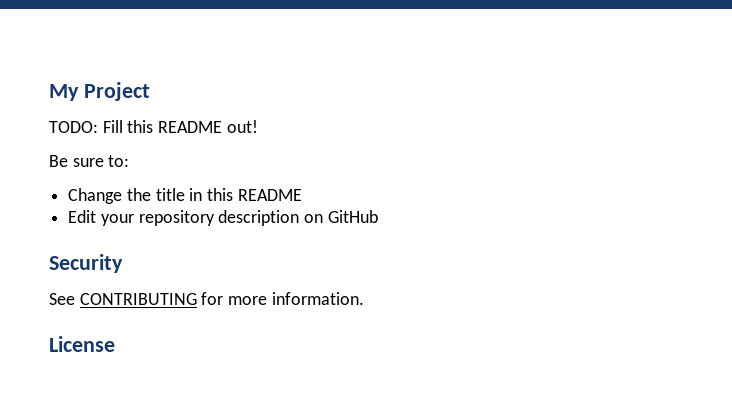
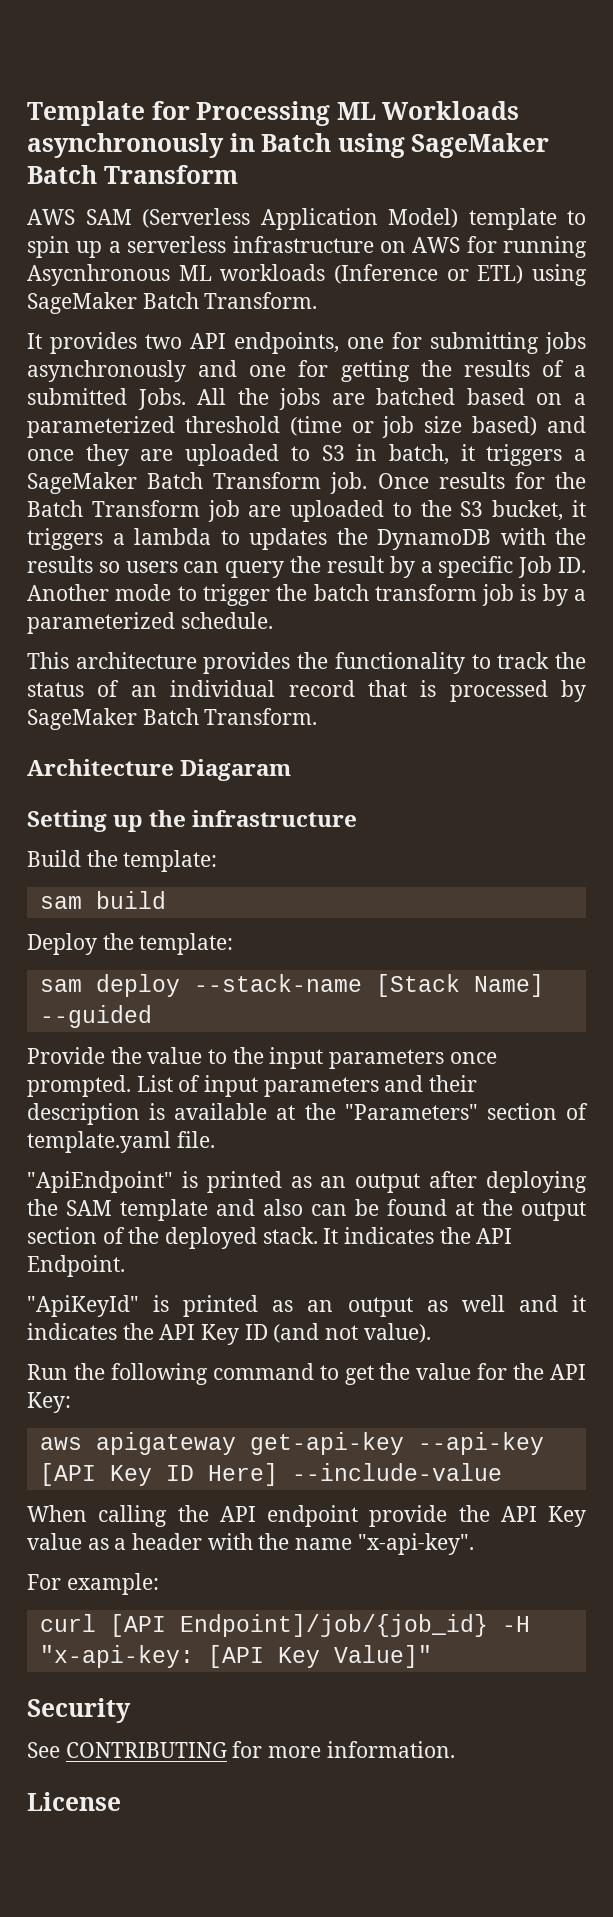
- My Project
- TODO: Fill this README out!
- Be sure to:
- Change the title in this README
- Edit your repository description on GitHub
+ Template for Processing ML Workloads asynchronously in Batch using SageMaker Batch Transform
+ AWS SAM (Serverless Application Model) template to spin up a serverless infrastructure on AWS for running Asycnhronous ML workloads (Inference or ETL) using SageMaker Batch Transform.
+ It provides two API endpoints, one for submitting jobs asynchronously and one for getting the results of a submitted Jobs. All the jobs are batched based on a parameterized threshold (time or job size based) and once they are uploaded to S3 in batch, it triggers a SageMaker Batch Transform job. Once results for the Batch Transform job are uploaded to the S3 bucket, it triggers a lambda to updates the DynamoDB with the results so users can query the result by a specific Job ID. Another mode to trigger the batch transform job is by a parameterized schedule.
+ This architecture provides the functionality to track the status of an individual record that is processed by SageMaker Batch Transform.
+ Architecture Diagaram
+ Setting up the infrastructure
+ Build the template:
+ sam build
+ Deploy the template:
+ sam deploy --stack-name [Stack Name] --guided
+ Provide the value to the input parameters once prompted. List of input parameters and their description is available at the "Parameters" section of template.yaml file.
+ "ApiEndpoint" is printed as an output after deploying the SAM template and also can be found at the output section of the deployed stack. It indicates the API Endpoint.
+ "ApiKeyId" is printed as an output as well and it indicates the API Key ID (and not value).
+ Run the following command to get the value for the API Key:
+ aws apigateway get-api-key --api-key [API Key ID Here] --include-value
+ When calling the API endpoint provide the API Key value as a header with the name "x-api-key".
+ For example:
+ curl [API Endpoint]/job/{job_id} -H "x-api-key: [API Key Value]"

